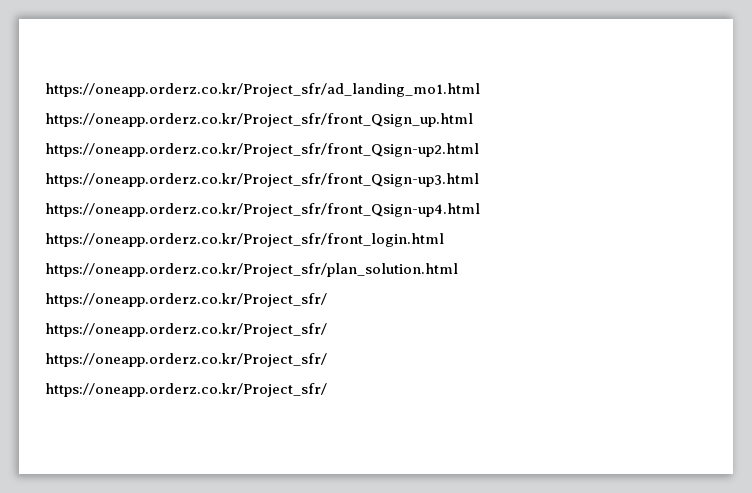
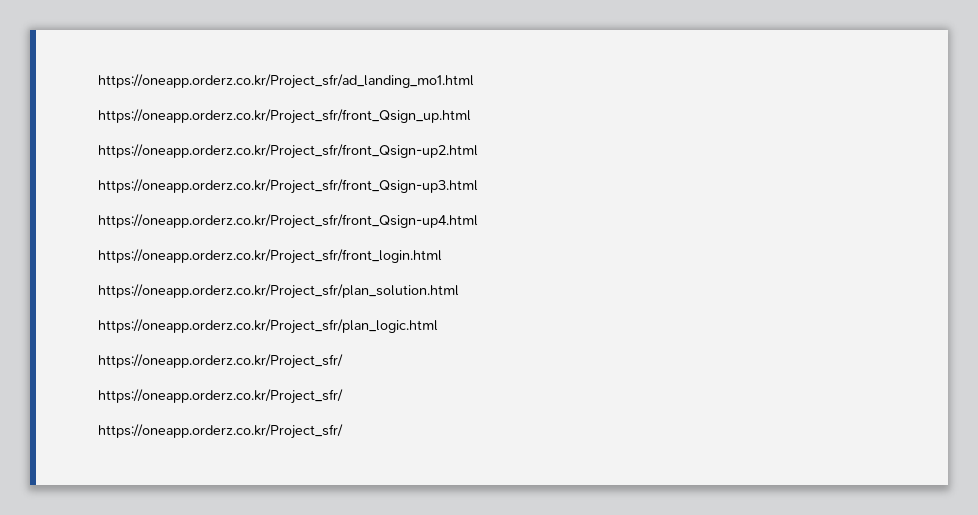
  https://oneapp.orderz.co.kr/Project_sfr/plan_solution.html
- https://oneapp.orderz.co.kr/Project_sfr/
+ https://oneapp.orderz.co.kr/Project_sfr/plan_logic.html

